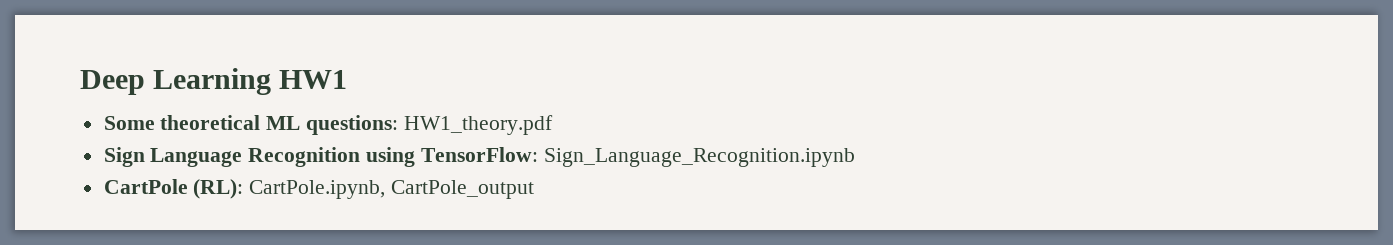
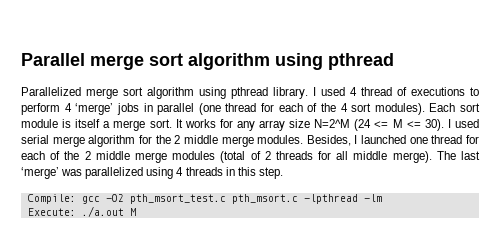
- Deep Learning HW1
- Some theoretical ML questions: HW1_theory.pdf
- Sign Language Recognition using TensorFlow: Sign_Language_Recognition.ipynb
- CartPole (RL): CartPole.ipynb, CartPole_output
+ Parallel merge sort algorithm using pthread
+ Parallelized merge sort algorithm using pthread library. I used 4 thread of executions to perform 4 ‘merge’ jobs in parallel (one thread for each of the 4 sort modules). Each sort module is itself a merge sort. It works for any array size N=2^M (24 <= M <= 30). I used serial merge algorithm for the 2 middle merge modules. Besides, I launched one thread for each of the 2 middle merge modules (total of 2 threads for all middle merge). The last ‘merge’ was parallelized using 4 threads in this step.
+ Compile: gcc -O2 pth_msort_test.c pth_msort.c -lpthread -lm
+ Execute: ./a.out M

